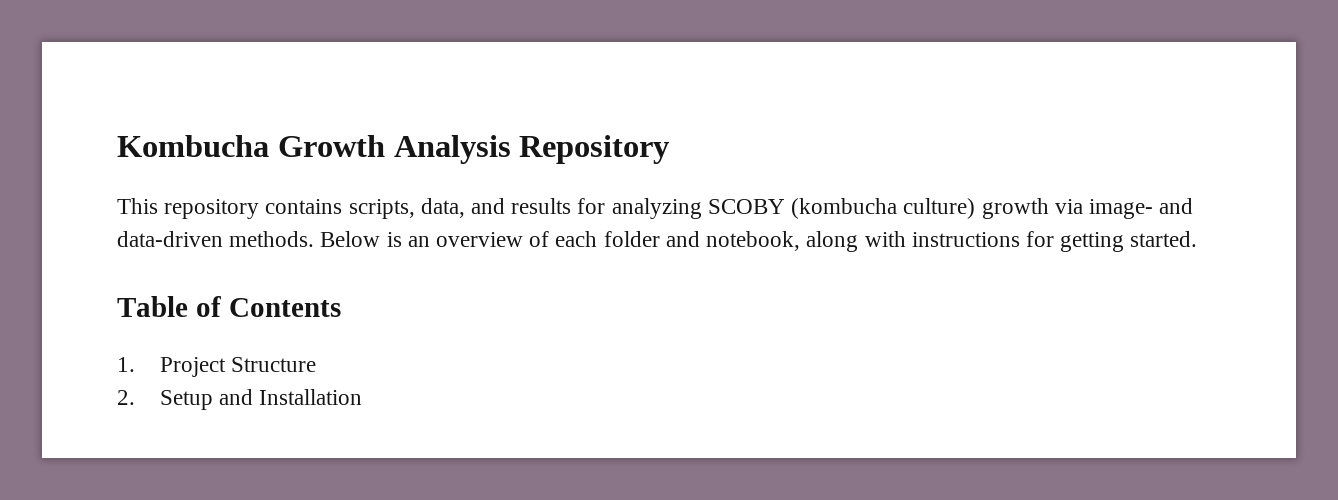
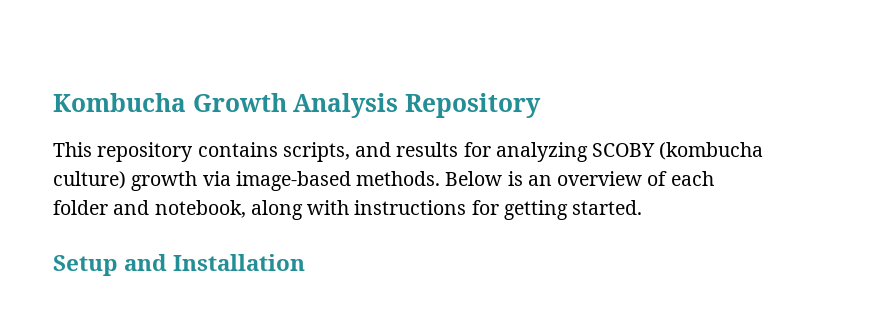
- This repository contains scripts, data, and results for analyzing SCOBY (kombucha culture) growth via image- and data-driven methods.
+ This repository contains scripts, and results for analyzing SCOBY (kombucha culture) growth via image-based methods.
- Table of Contents
- 1. Project Structure
- 2. Setup and Installation
+ Setup and Installation

